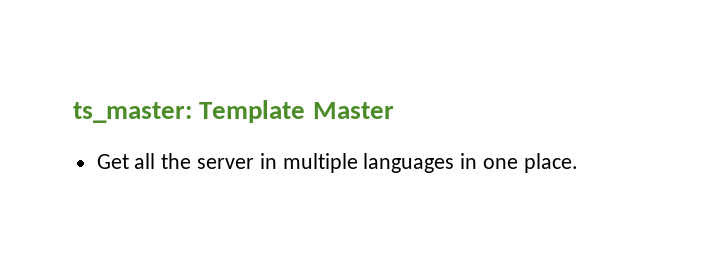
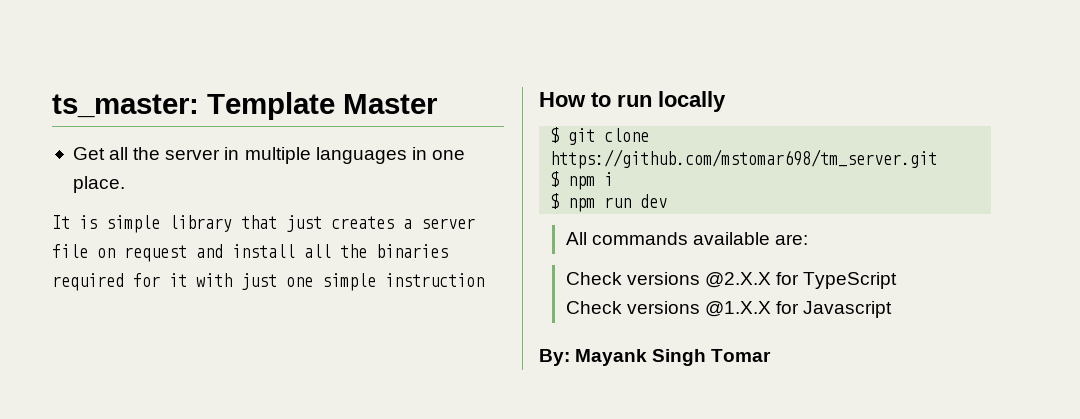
+ It is simple library that just creates a server file on request and install all the binaries required for it with just one simple instruction
+ How to run locally
+ $ git clone https://github.com/mstomar698/tm_server.git
+ $ npm i
+ $ npm run dev
+ All commands available are:
+ Check versions @2.X.X for TypeScript
+ Check versions @1.X.X for Javascript
+ By: Mayank Singh Tomar

